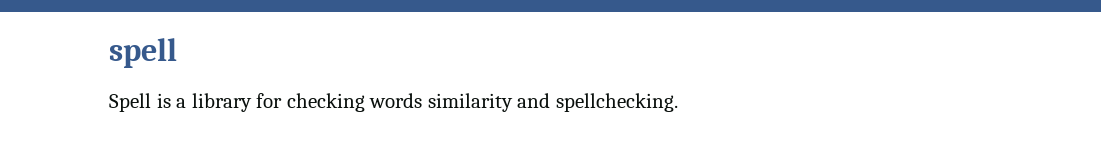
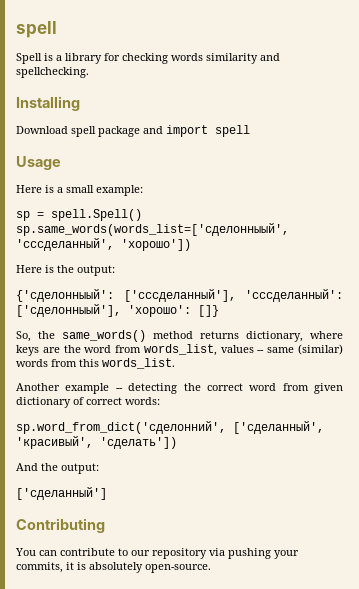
+ Installing
+ Download spell package and import spell
+ Usage
+ Here is a small example:
+ sp = spell.Spell() sp.same_words(words_list=['сделонныый', 'сссделанный', 'хорошо'])
+ Here is the output:
+ {'сделонныый': ['сссделанный'], 'сссделанный': ['сделонныый'], 'хорошо': []}
+ So, the same_words() method returns dictionary, where keys are the word from words_list, values -- same (similar) words from this words_list.
+ Another example -- detecting the correct word from given dictionary of correct words:
+ sp.word_from_dict('сделонний', ['сделанный', 'красивый', 'сделать'])
+ And the output:
+ ['сделанный']
+ Contributing
+ You can contribute to our repository via pushing your commits, it is absolutely open-source.

